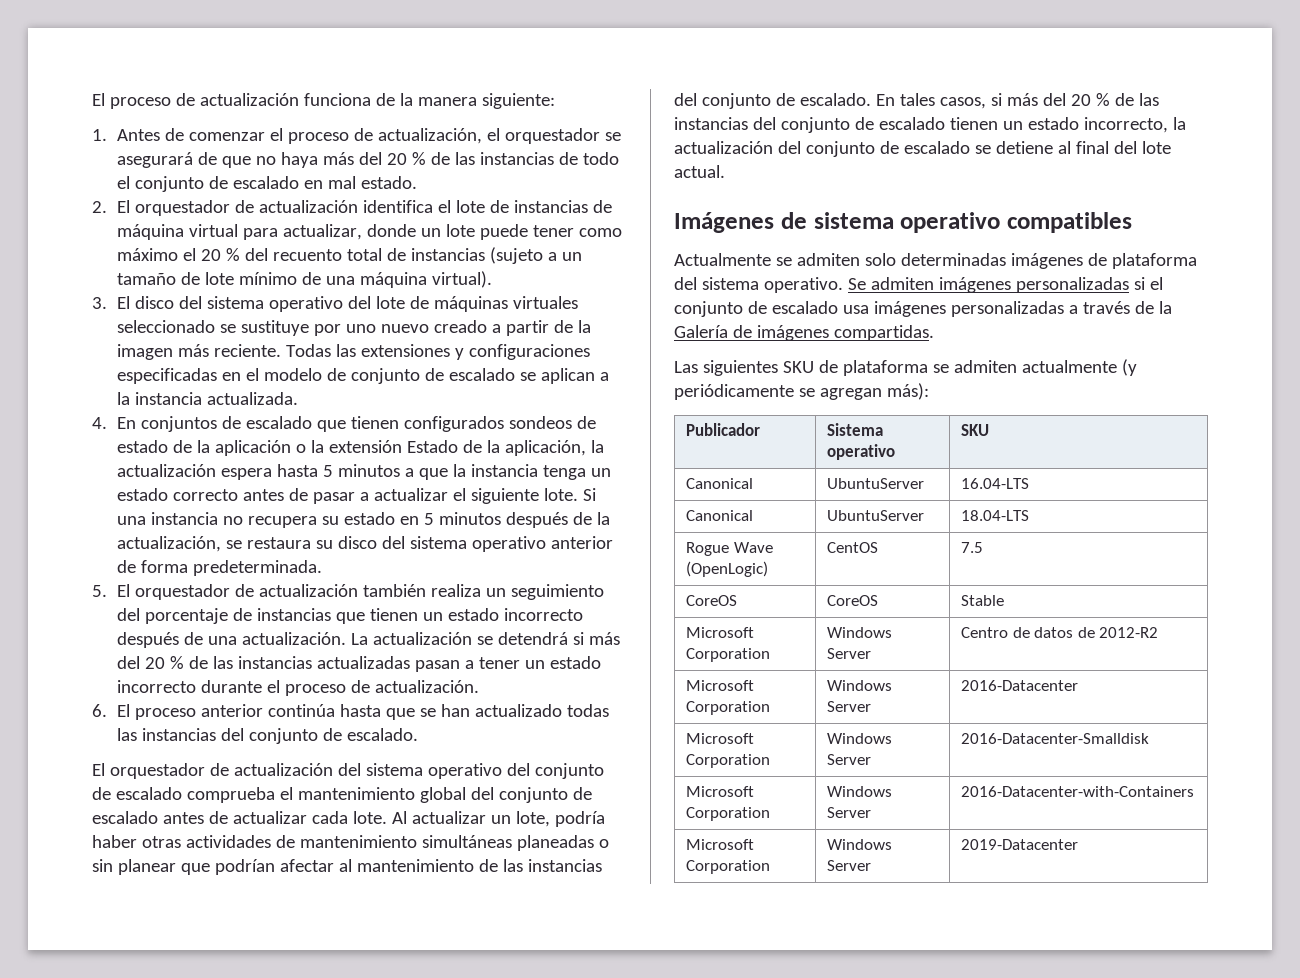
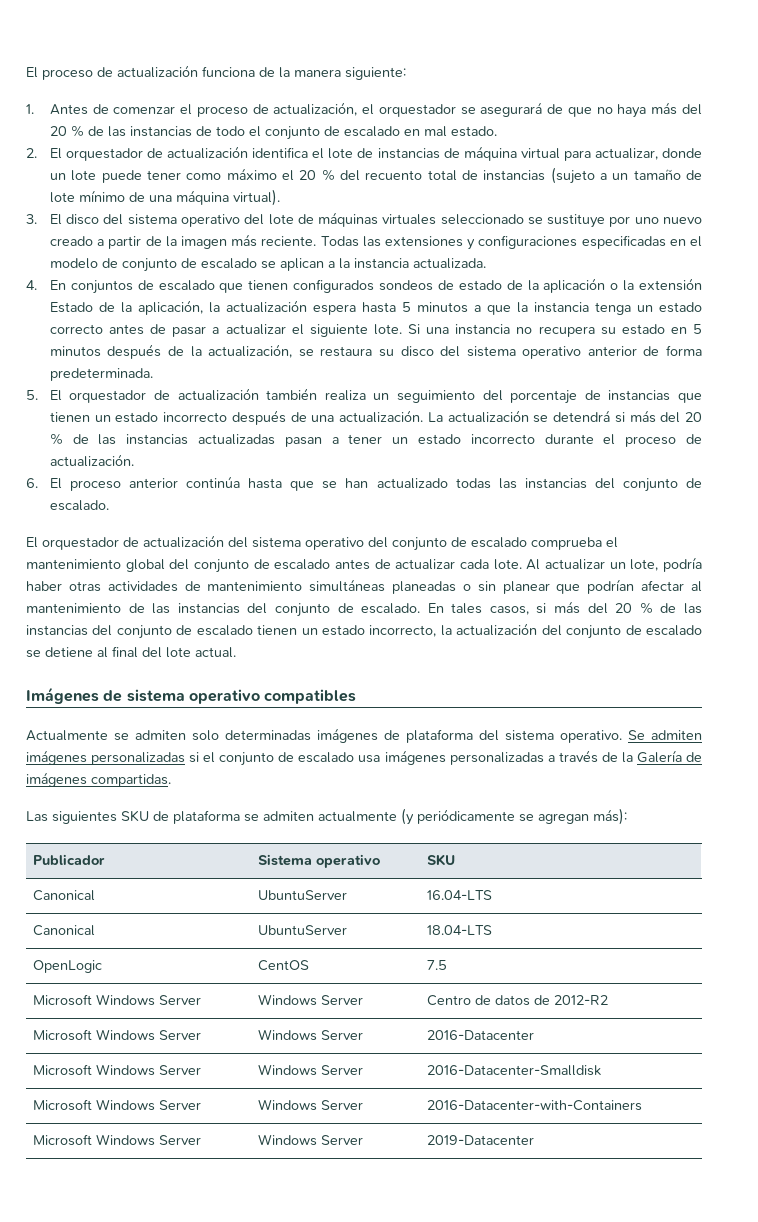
- Rogue Wave (OpenLogic) | CentOS | 7.5
+ OpenLogic | CentOS | 7.5
- CoreOS | CoreOS | Stable
- Microsoft Corporation | Windows Server | Centro de datos de 2012-R2
+ Microsoft Windows Server | Windows Server | Centro de datos de 2012-R2
- Microsoft Corporation | Windows Server | 2016-Datacenter
+ Microsoft Windows Server | Windows Server | 2016-Datacenter
- Microsoft Corporation | Windows Server | 2016-Datacenter-Smalldisk
+ Microsoft Windows Server | Windows Server | 2016-Datacenter-Smalldisk
- Microsoft Corporation | Windows Server | 2016-Datacenter-with-Containers
+ Microsoft Windows Server | Windows Server | 2016-Datacenter-with-Containers
- Microsoft Corporation | Windows Server | 2019-Datacenter
+ Microsoft Windows Server | Windows Server | 2019-Datacenter

